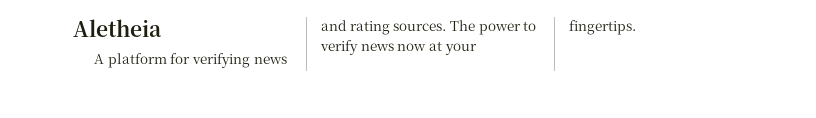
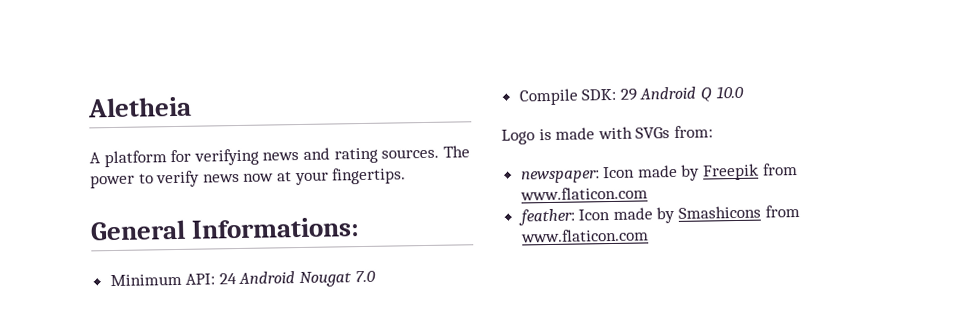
+ General Informations:
+ Minimum API: 24 Android Nougat 7.0
+ Compile SDK: 29 Android Q 10.0
+ Logo is made with SVGs from:
+ newspaper: Icon made by Freepik from www.flaticon.com
+ feather: Icon made by Smashicons from www.flaticon.com

